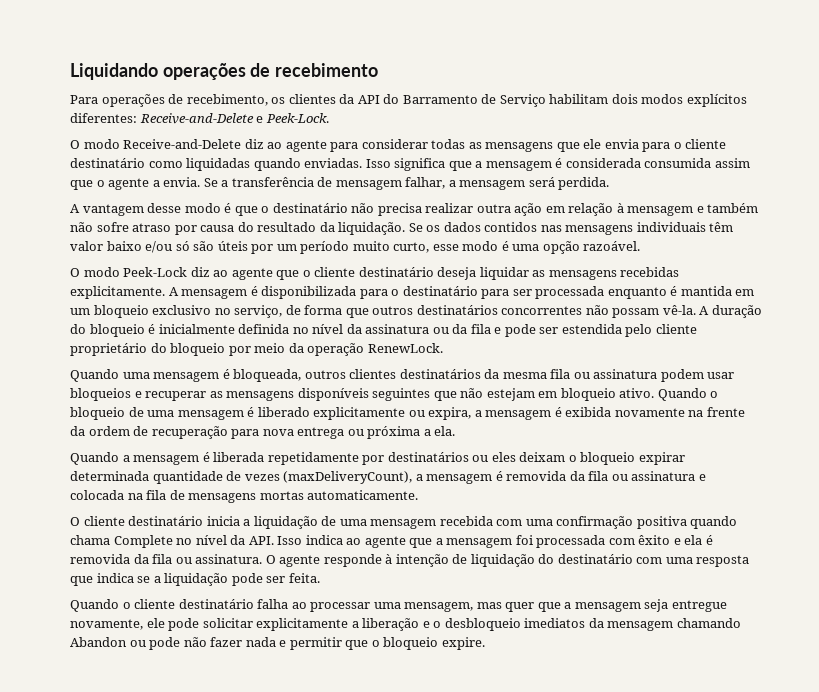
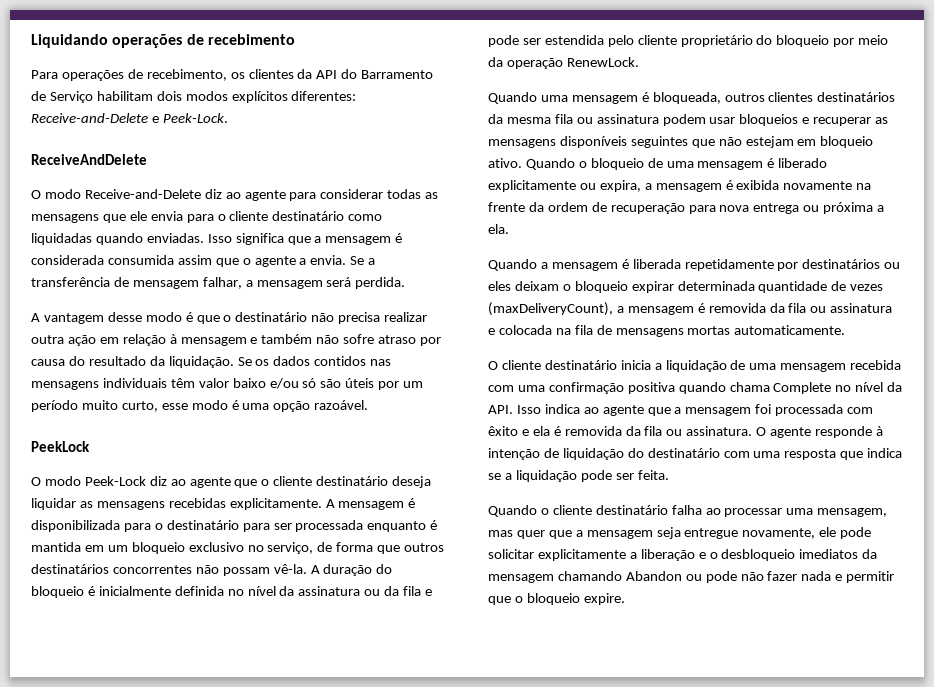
+ ReceiveAndDelete
+ PeekLock

